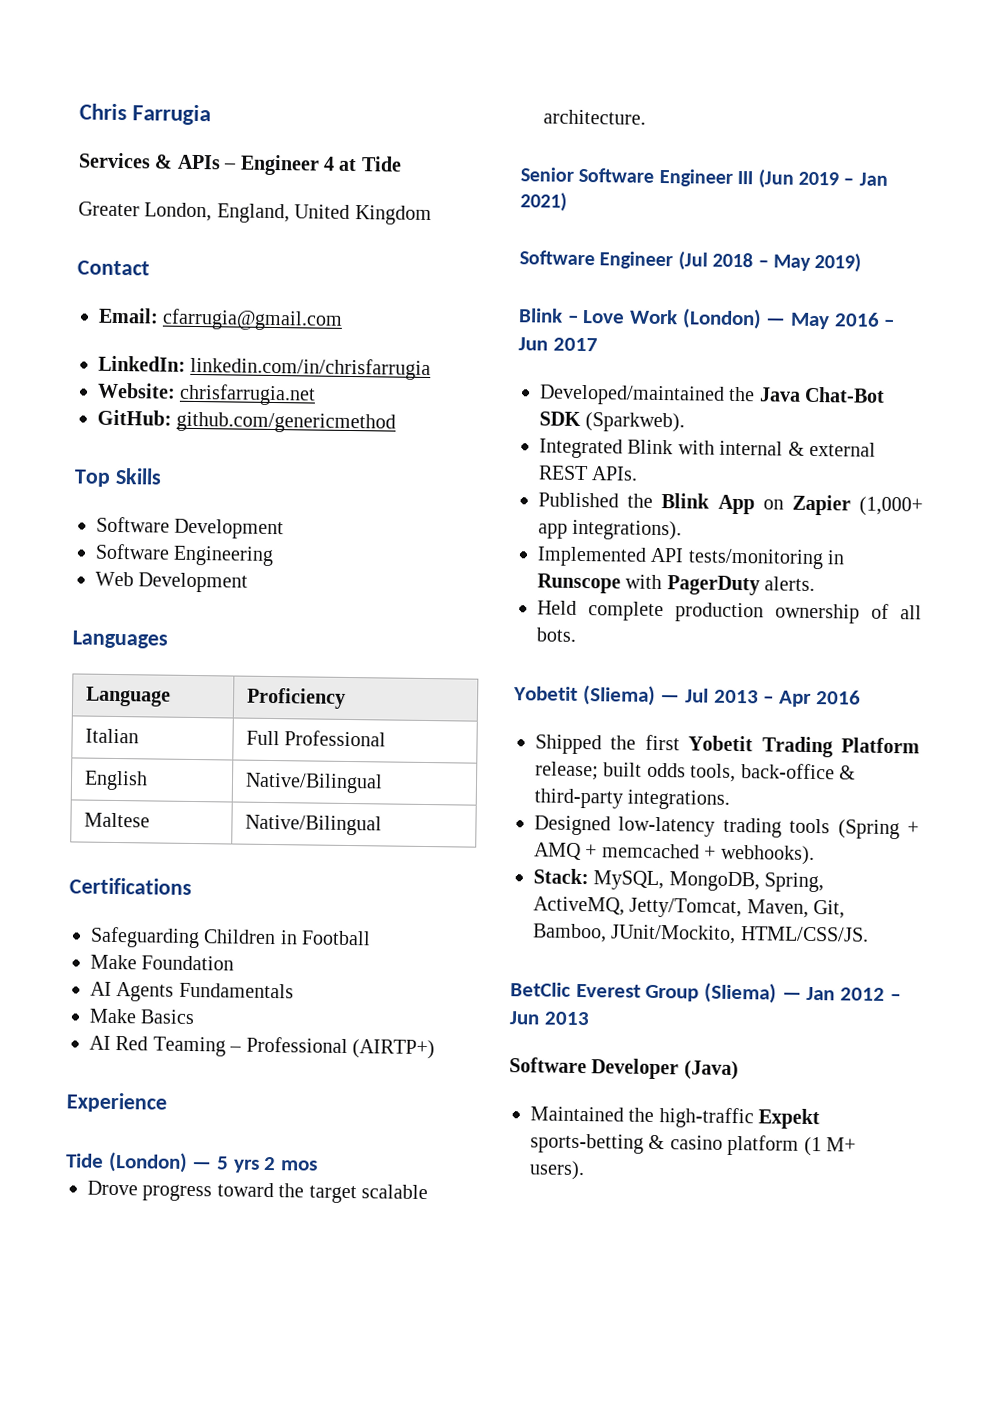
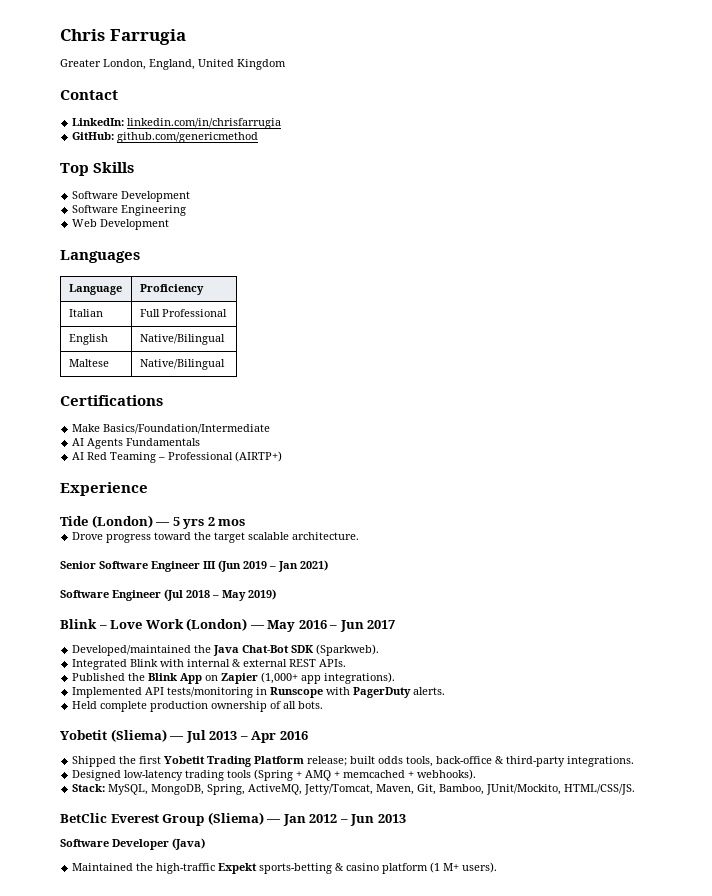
- Services & APIs – Engineer 4 at Tide
- Email: cfarrugia@gmail.com
- Website: chrisfarrugia.net
- Safeguarding Children in Football
- Make Foundation
+ Make Basics/Foundation/Intermediate
- Make Basics

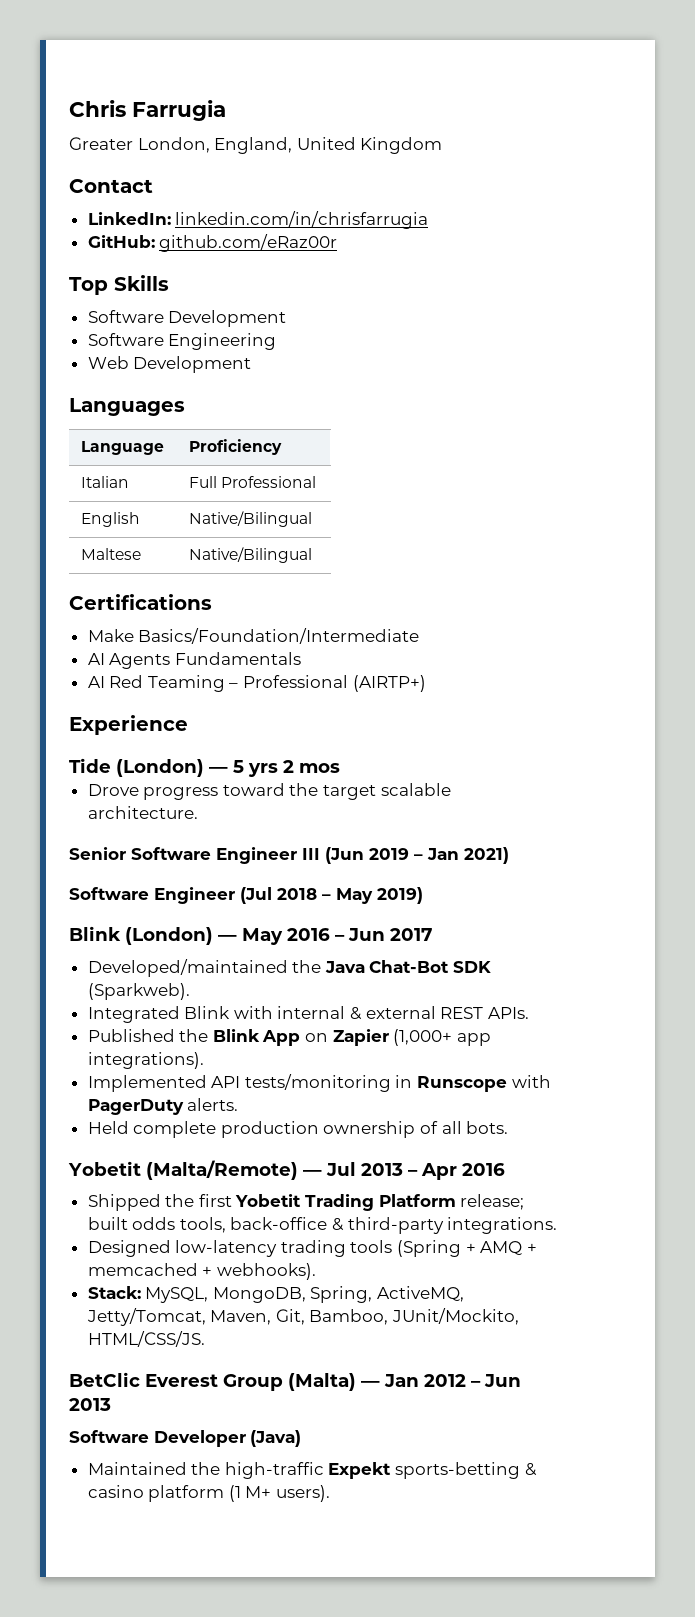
- GitHub: github.com/genericmethod
+ GitHub: github.com/eRaz00r
- Blink – Love Work (London) — May 2016 – Jun 2017
+ Blink (London) — May 2016 – Jun 2017
- Yobetit (Sliema) — Jul 2013 – Apr 2016
+ Yobetit (Malta/Remote) — Jul 2013 – Apr 2016
- BetClic Everest Group (Sliema) — Jan 2012 – Jun 2013
+ BetClic Everest Group (Malta) — Jan 2012 – Jun 2013

